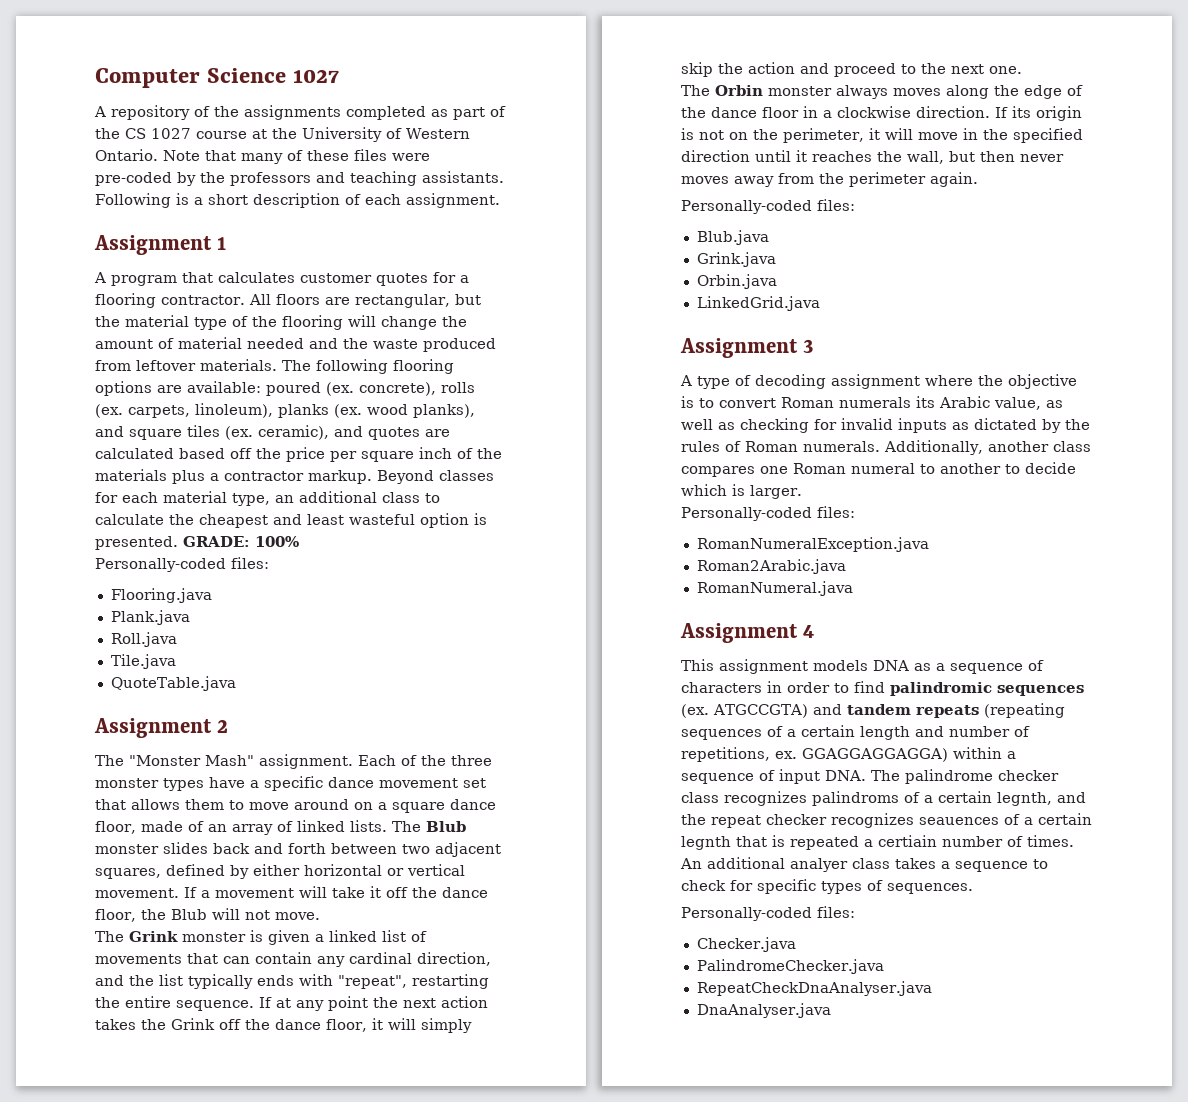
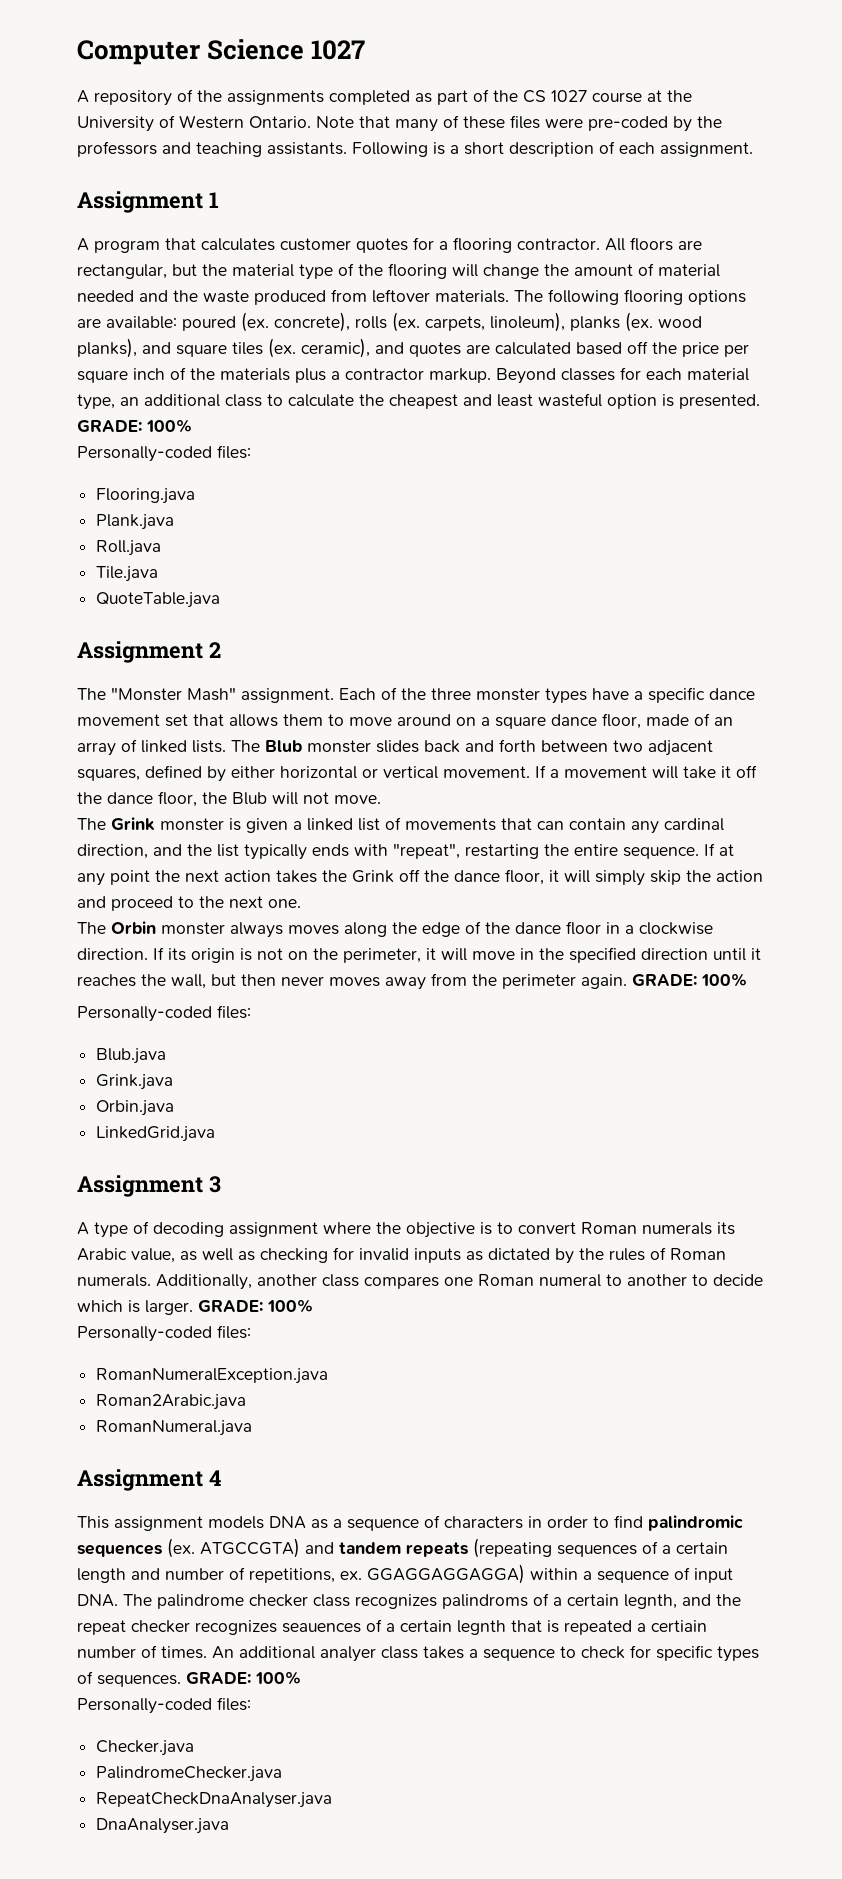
- If its origin is not on the perimeter, it will move in the specified direction until it reaches the wall, but then never moves away from the perimeter again.
+ If its origin is not on the perimeter, it will move in the specified direction until it reaches the wall, but then never moves away from the perimeter again. GRADE: 100%
- Additionally, another class compares one Roman numeral to another to decide which is larger.
+ Additionally, another class compares one Roman numeral to another to decide which is larger. GRADE: 100%
- An additional analyer class takes a sequence to check for specific types of sequences.
+ An additional analyer class takes a sequence to check for specific types of sequences. GRADE: 100%

